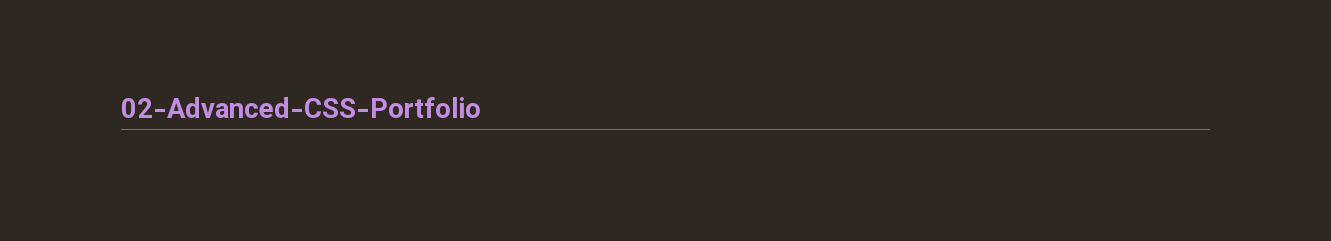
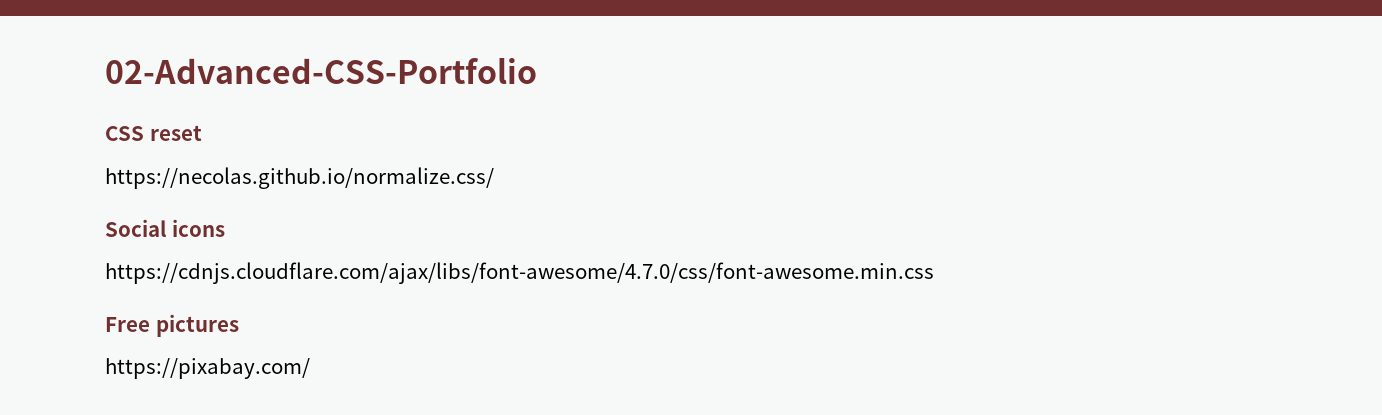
+ CSS reset
+ https://necolas.github.io/normalize.css/
+ Social icons
+ https://cdnjs.cloudflare.com/ajax/libs/font-awesome/4.7.0/css/font-awesome.min.css
+ Free pictures
+ https://pixabay.com/

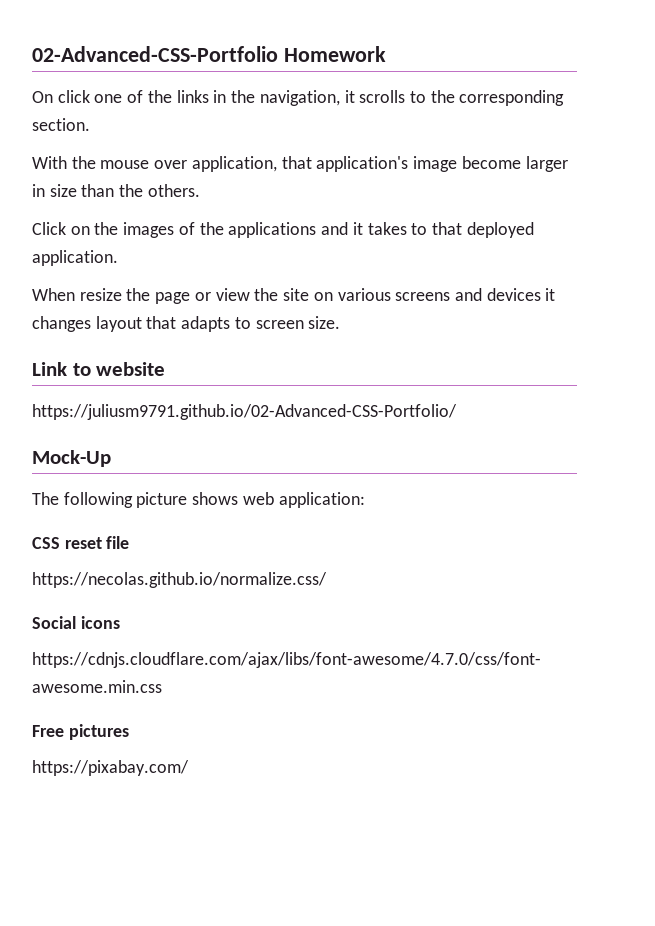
- 02-Advanced-CSS-Portfolio
+ 02-Advanced-CSS-Portfolio Homework
+ On click one of the links in the navigation, it scrolls to the corresponding section.
+ With the mouse over application, that application's image become larger in size than the others.
+ Click on the images of the applications and it takes to that deployed application.
+ When resize the page or view the site on various screens and devices it changes layout that adapts to screen size.
+ Link to website
+ https://juliusm9791.github.io/02-Advanced-CSS-Portfolio/
+ Mock-Up
+ The following picture shows web application:
- CSS reset
+ CSS reset file

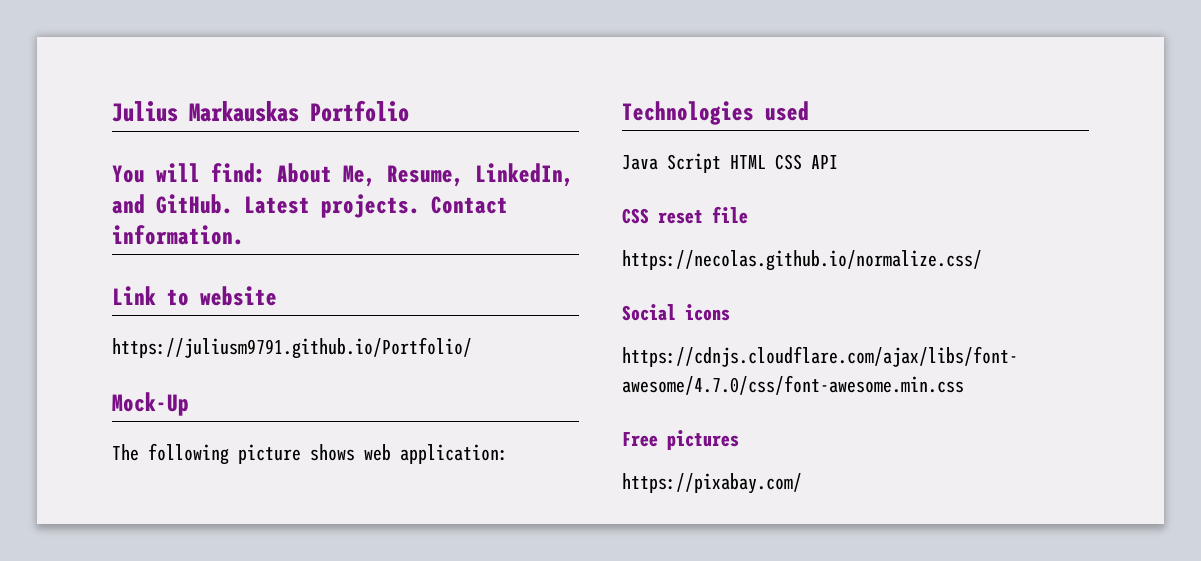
- 02-Advanced-CSS-Portfolio Homework
- On click one of the links in the navigation, it scrolls to the corresponding section.
- With the mouse over application, that application's image become larger in size than the others.
- Click on the images of the applications and it takes to that deployed application.
- When resize the page or view the site on various screens and devices it changes layout that adapts to screen size.
+ Julius Markauskas Portfolio
+ You will find: About Me, Resume, LinkedIn, and GitHub. Latest projects. Contact information.
- https://juliusm9791.github.io/02-Advanced-CSS-Portfolio/
+ https://juliusm9791.github.io/Portfolio/
+ Technologies used
+ Java Script HTML CSS API

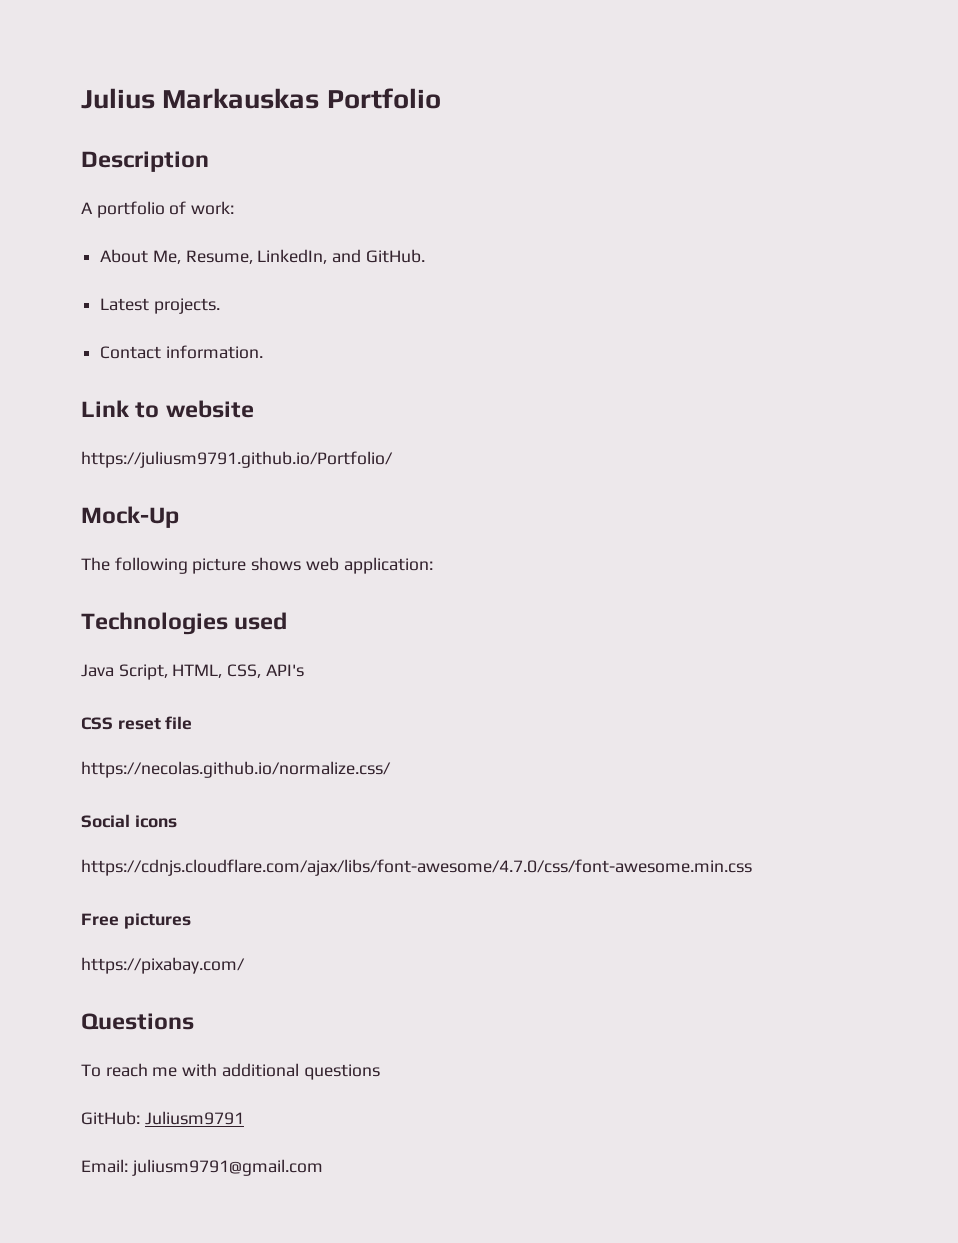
- You will find: About Me, Resume, LinkedIn, and GitHub. Latest projects. Contact information.
+ Description
+ A portfolio of work:
+ About Me, Resume, LinkedIn, and GitHub.
+ Latest projects.
+ Contact information.
- Java Script HTML CSS API
+ Java Script, HTML, CSS, API's
+ Questions
+ To reach me with additional questions
+ GitHub: Juliusm9791
+ Email: juliusm9791@gmail.com

